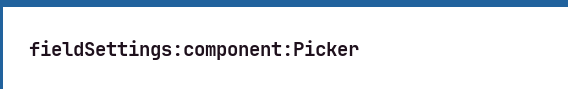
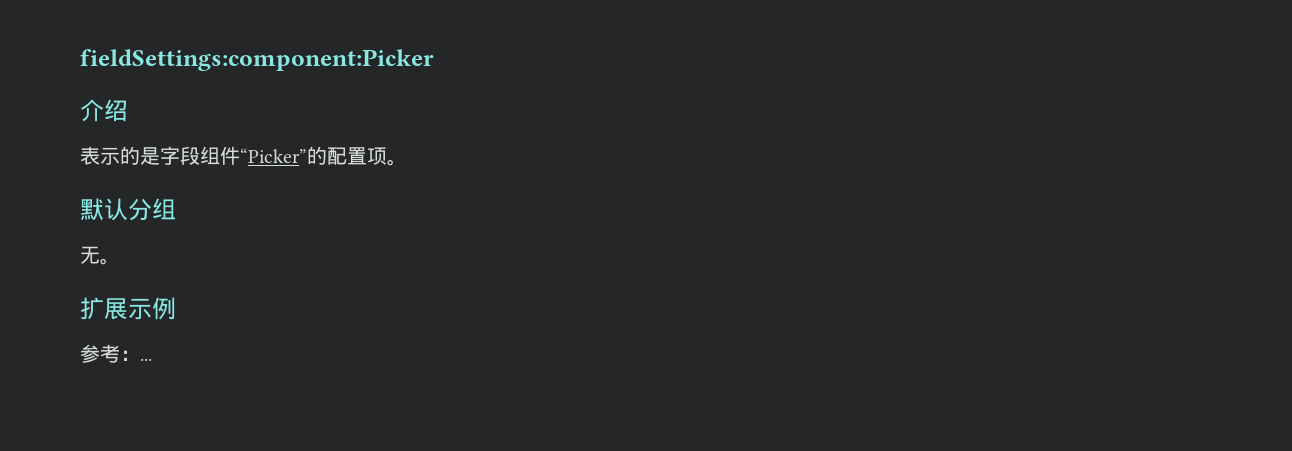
+ 介绍
+ 表示的是字段组件“Picker”的配置项。
+ 默认分组
+ 无。
+ 扩展示例
+ 参考：...

